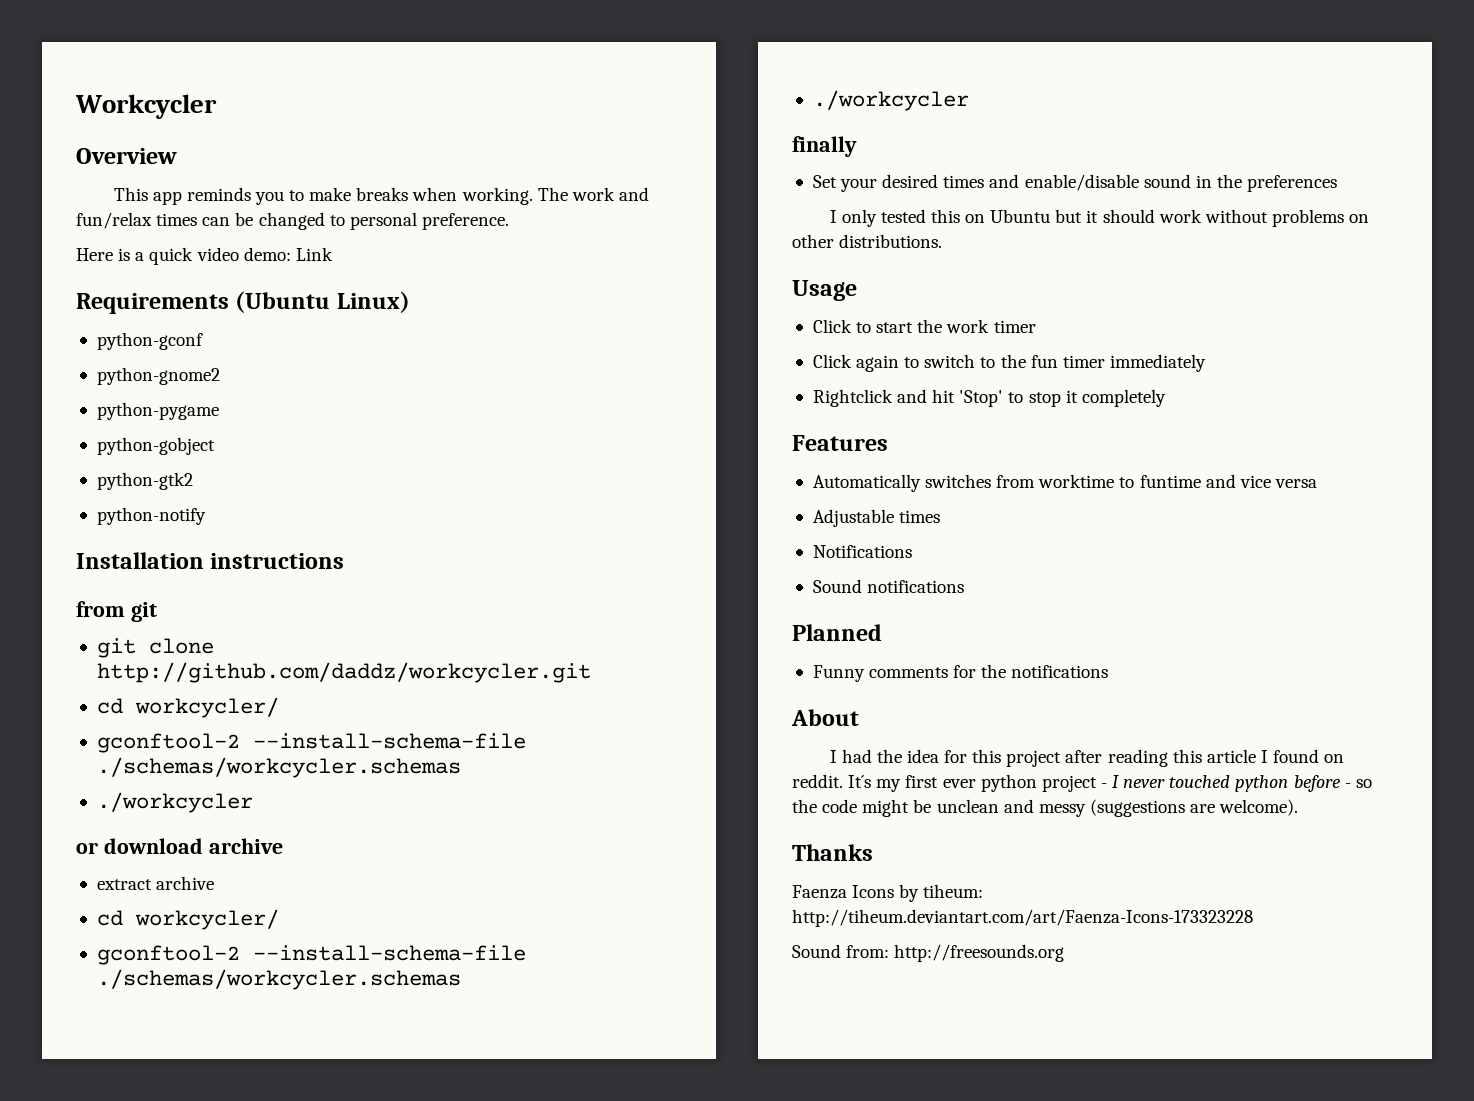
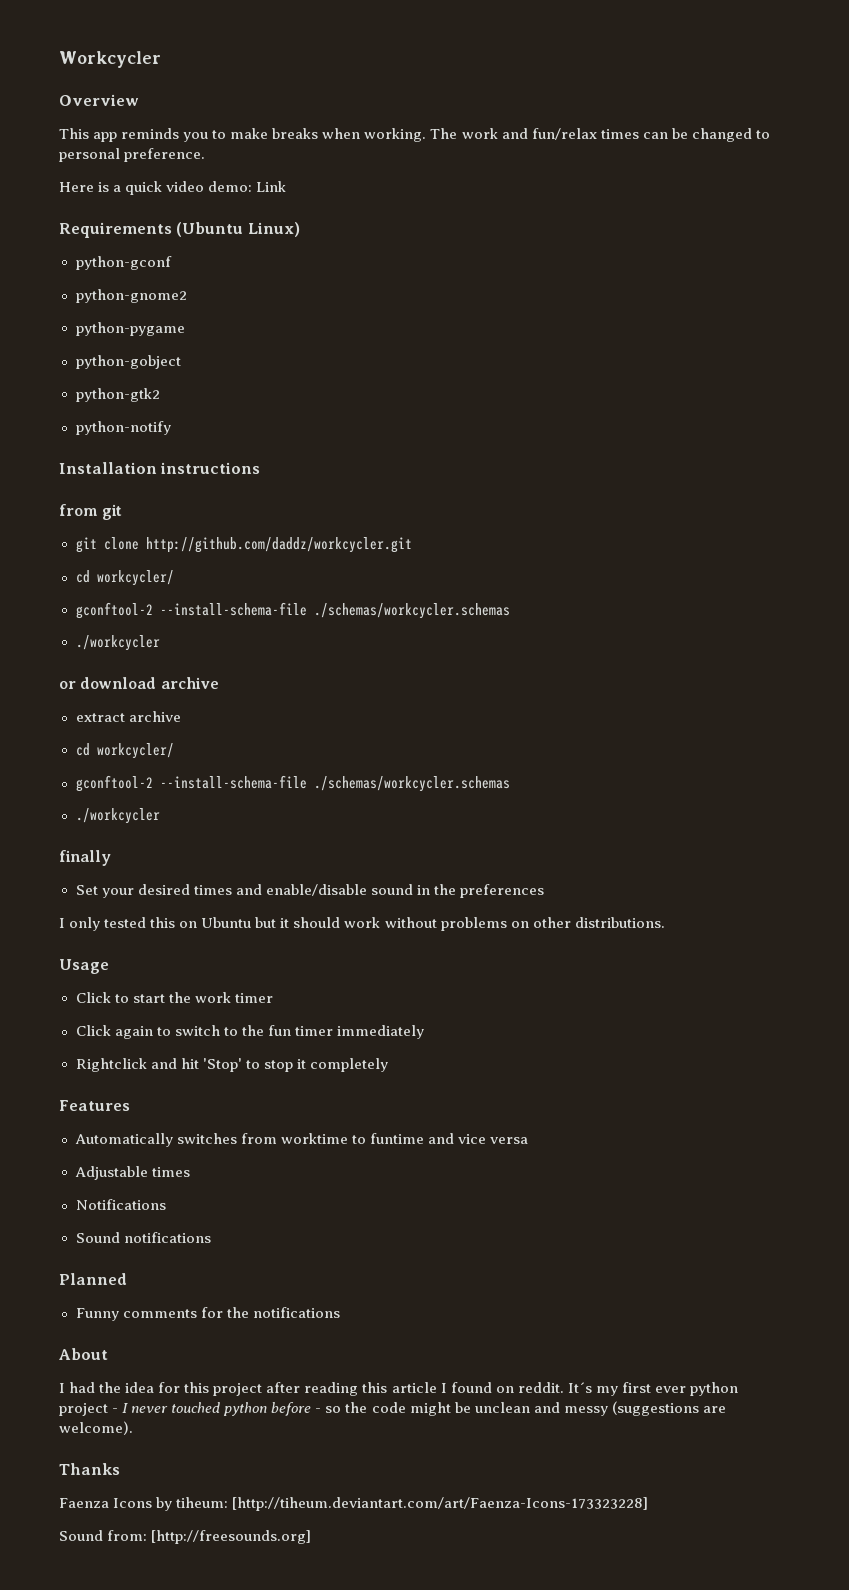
- Faenza Icons by tiheum: http://tiheum.deviantart.com/art/Faenza-Icons-173323228
+ Faenza Icons by tiheum: [http://tiheum.deviantart.com/art/Faenza-Icons-173323228]
- Sound from: http://freesounds.org
+ Sound from: [http://freesounds.org]

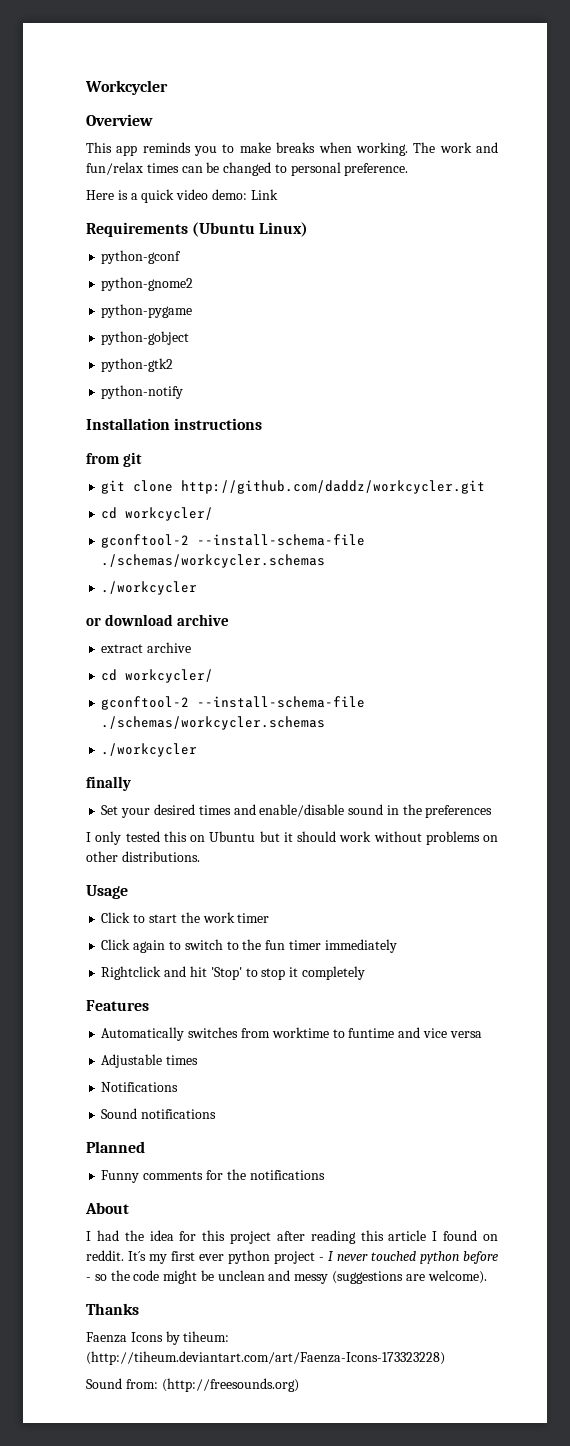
- Faenza Icons by tiheum: [http://tiheum.deviantart.com/art/Faenza-Icons-173323228]
+ Faenza Icons by tiheum: (http://tiheum.deviantart.com/art/Faenza-Icons-173323228)
- Sound from: [http://freesounds.org]
+ Sound from: (http://freesounds.org)

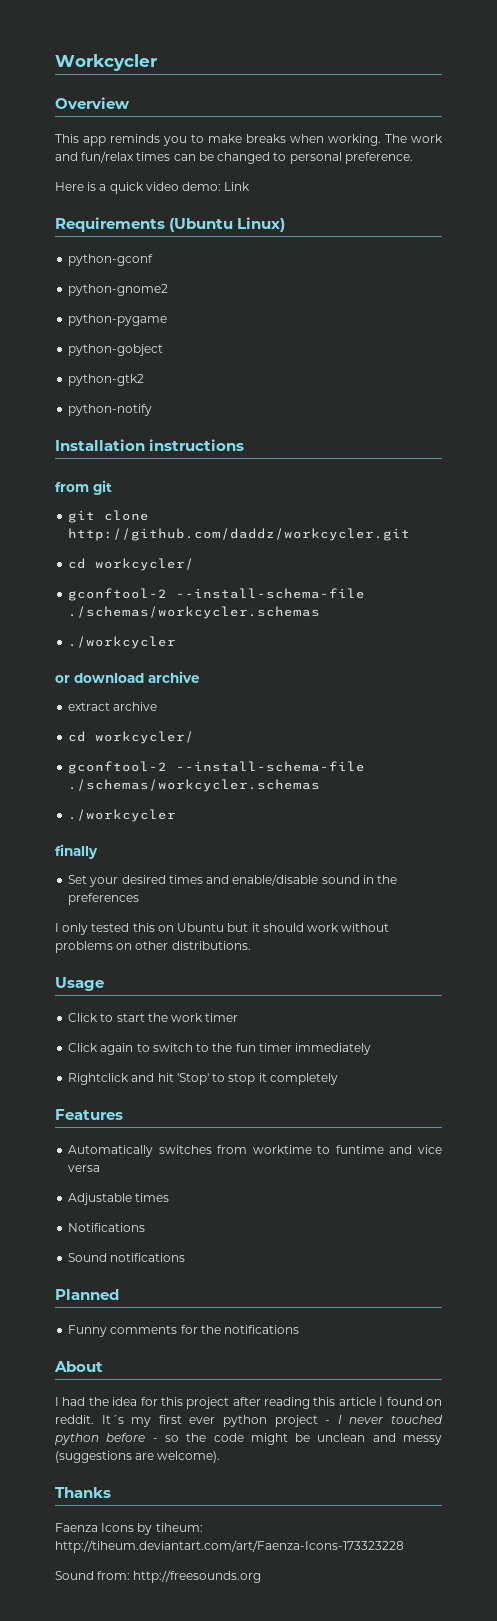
- Faenza Icons by tiheum: (http://tiheum.deviantart.com/art/Faenza-Icons-173323228)
+ Faenza Icons by tiheum: http://tiheum.deviantart.com/art/Faenza-Icons-173323228
- Sound from: (http://freesounds.org)
+ Sound from: http://freesounds.org

